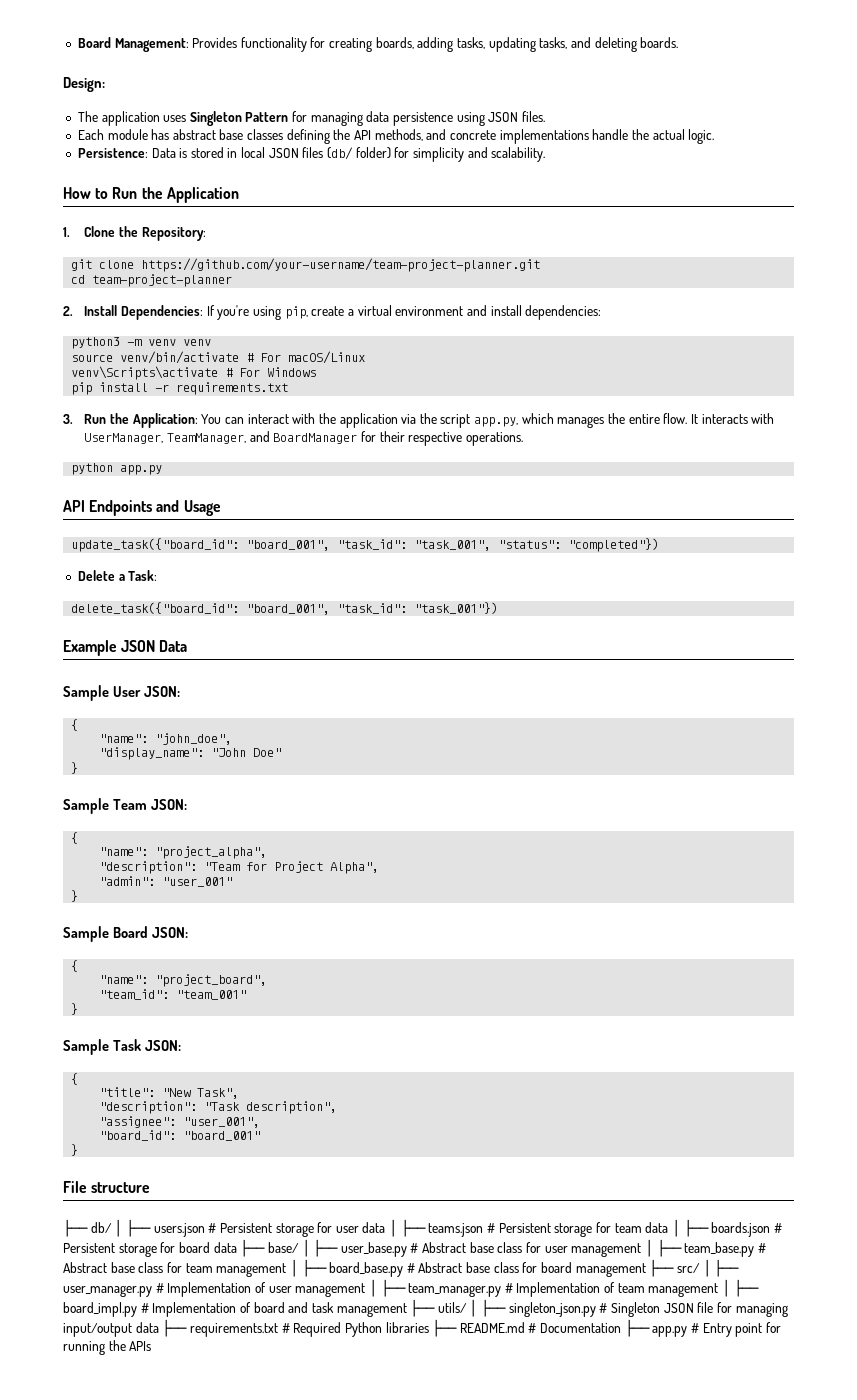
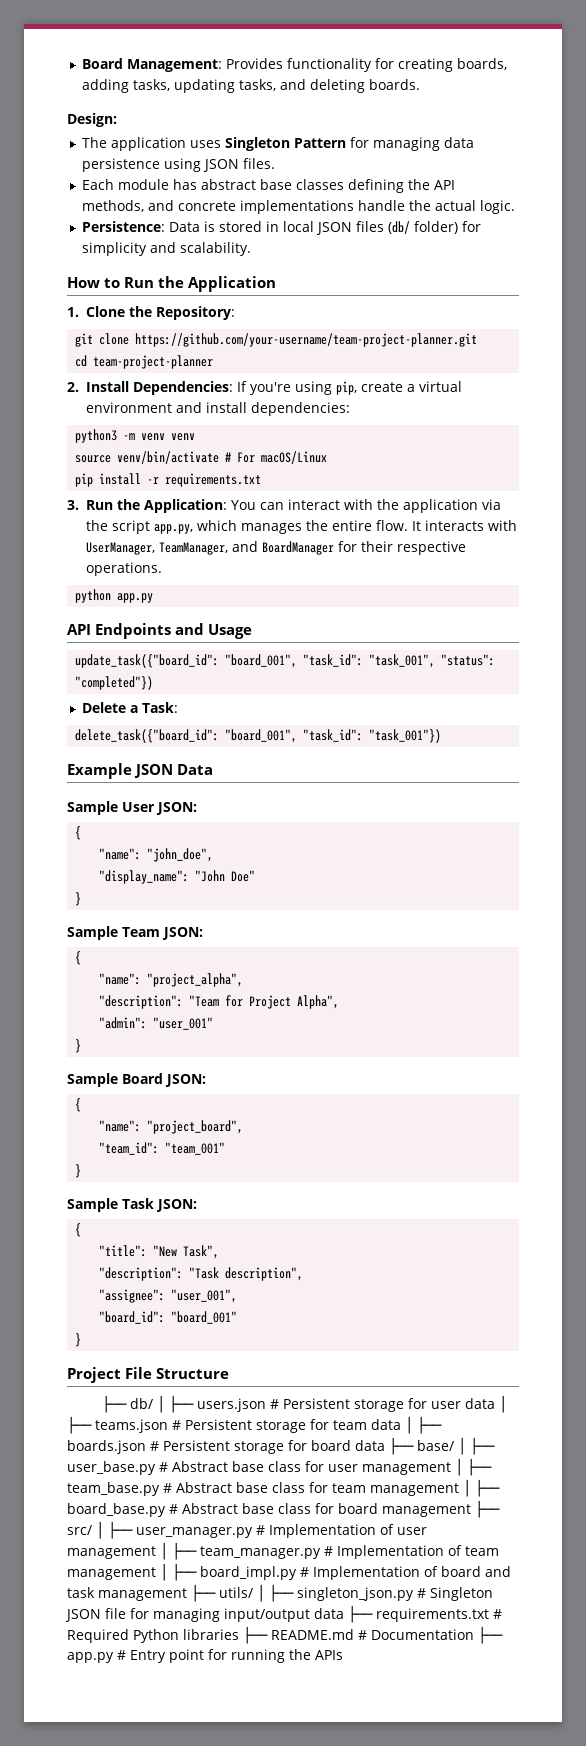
- venv\Scripts\activate # For Windows
- File structure
+ Project File Structure

